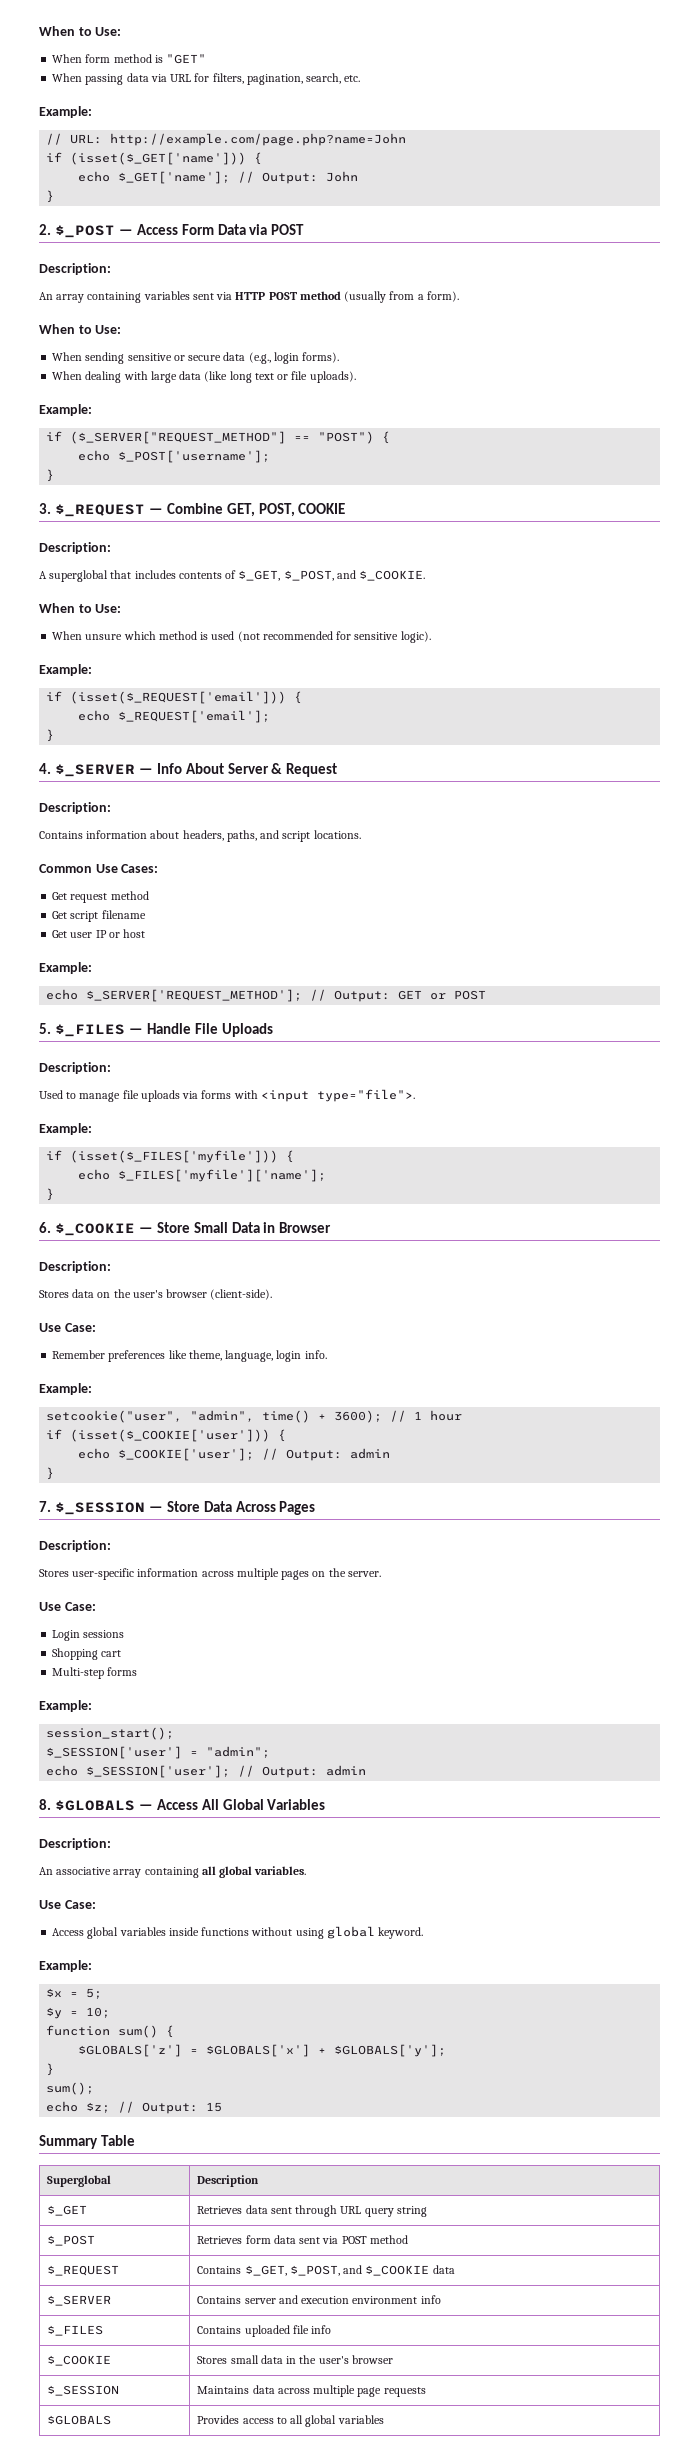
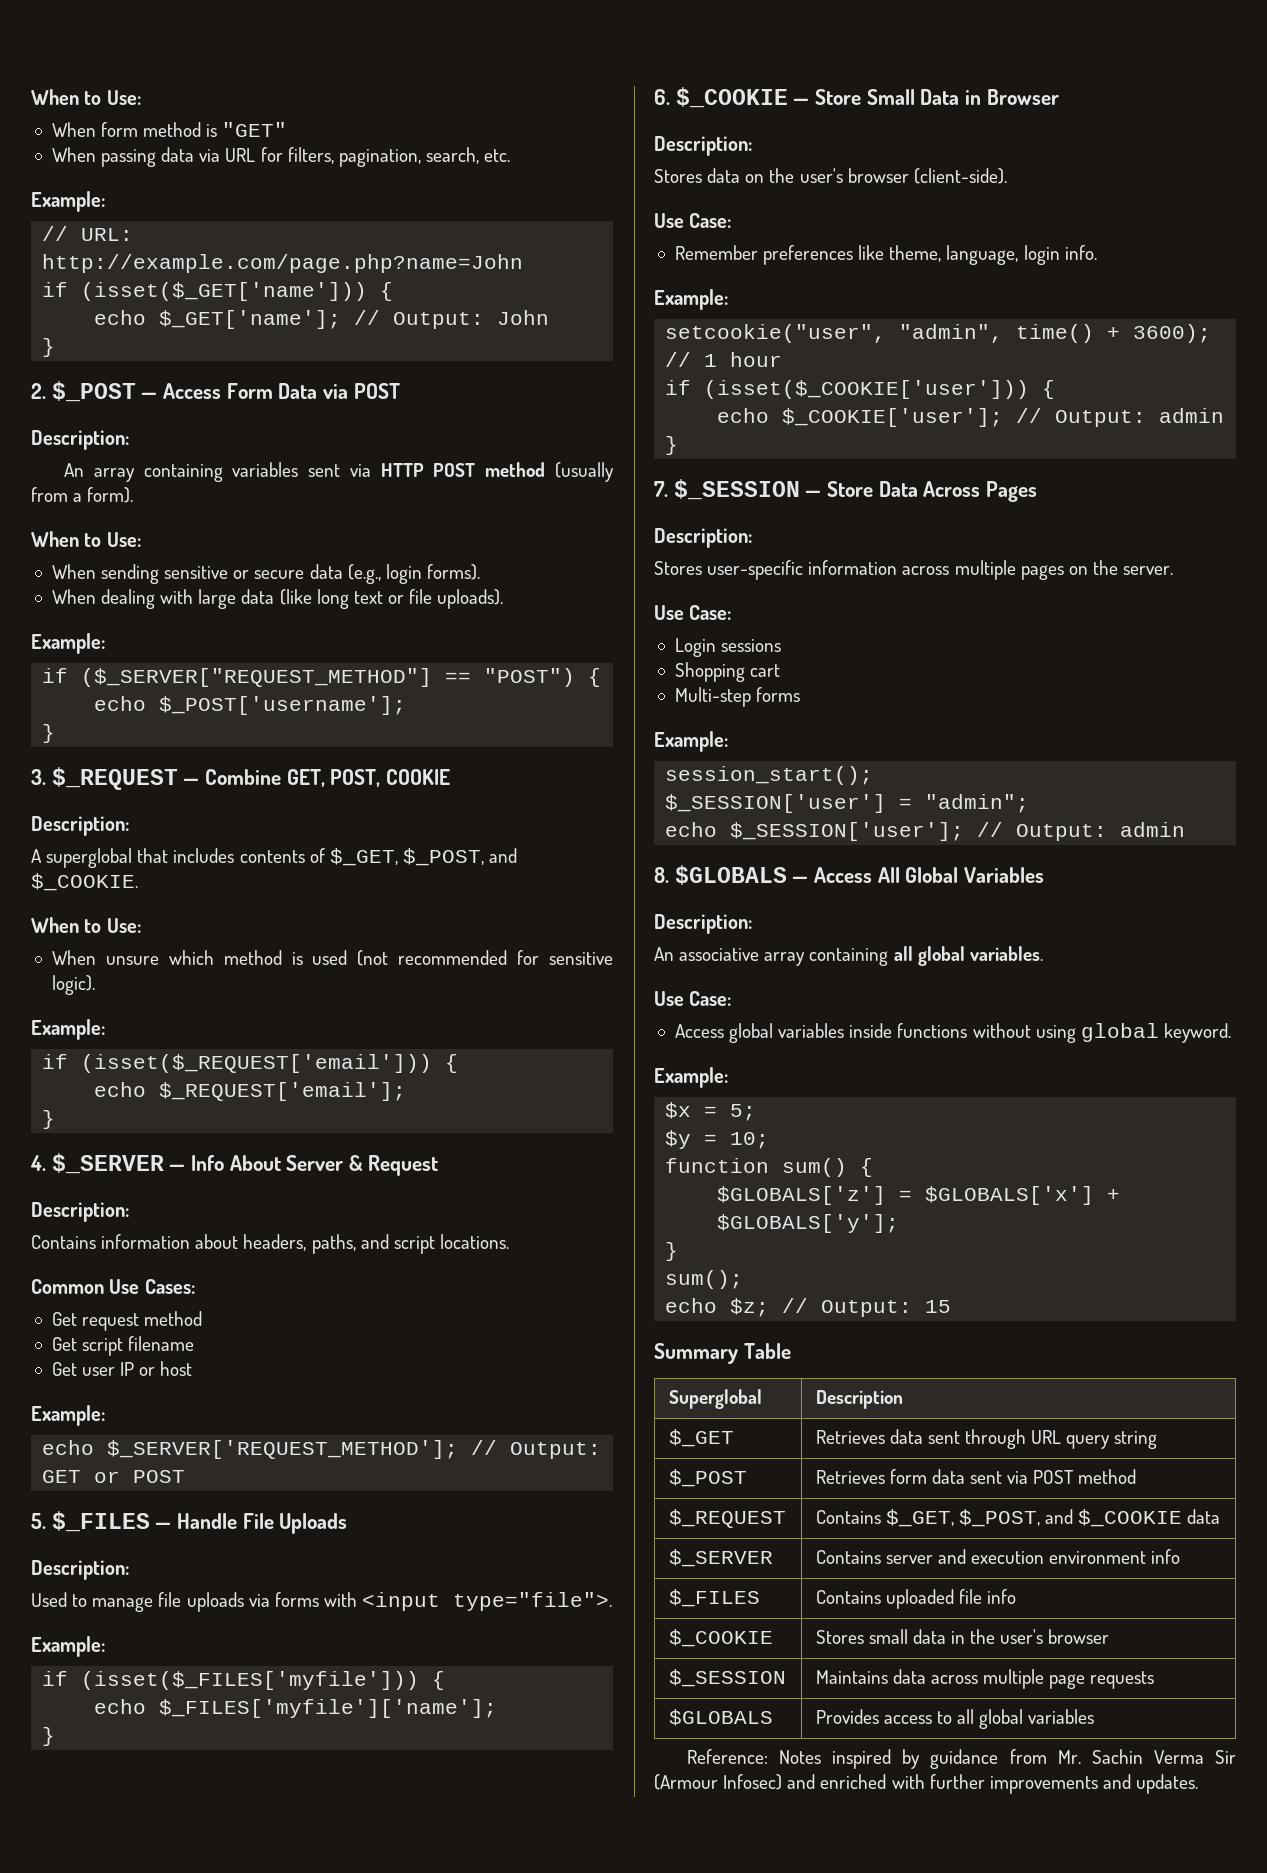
+ Reference: Notes inspired by guidance from Mr. Sachin Verma Sir (Armour Infosec) and enriched with further improvements and updates.

